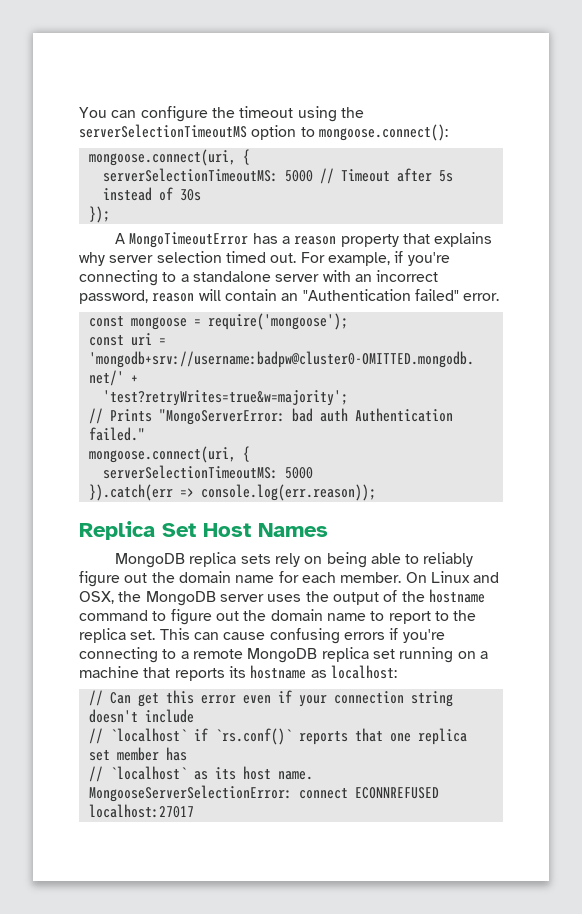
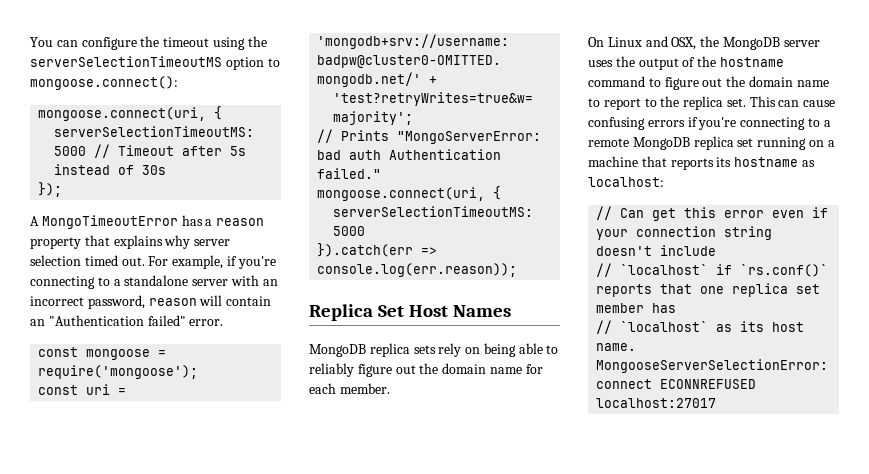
- MongoDB replica sets rely on being able to reliably figure out the domain name for each member. On Linux and OSX, the MongoDB server uses the output of the hostname command to figure out the domain name to report to the replica set.
+ MongoDB replica sets rely on being able to reliably figure out the domain name for each member.
+ On Linux and OSX, the MongoDB server uses the output of the hostname command to figure out the domain name to report to the replica set.

